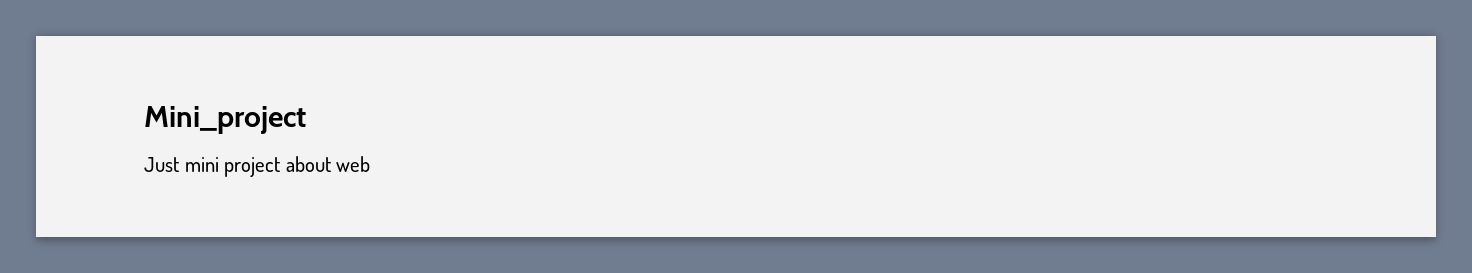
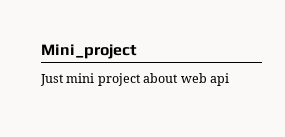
- Just mini project about web
+ Just mini project about web api

